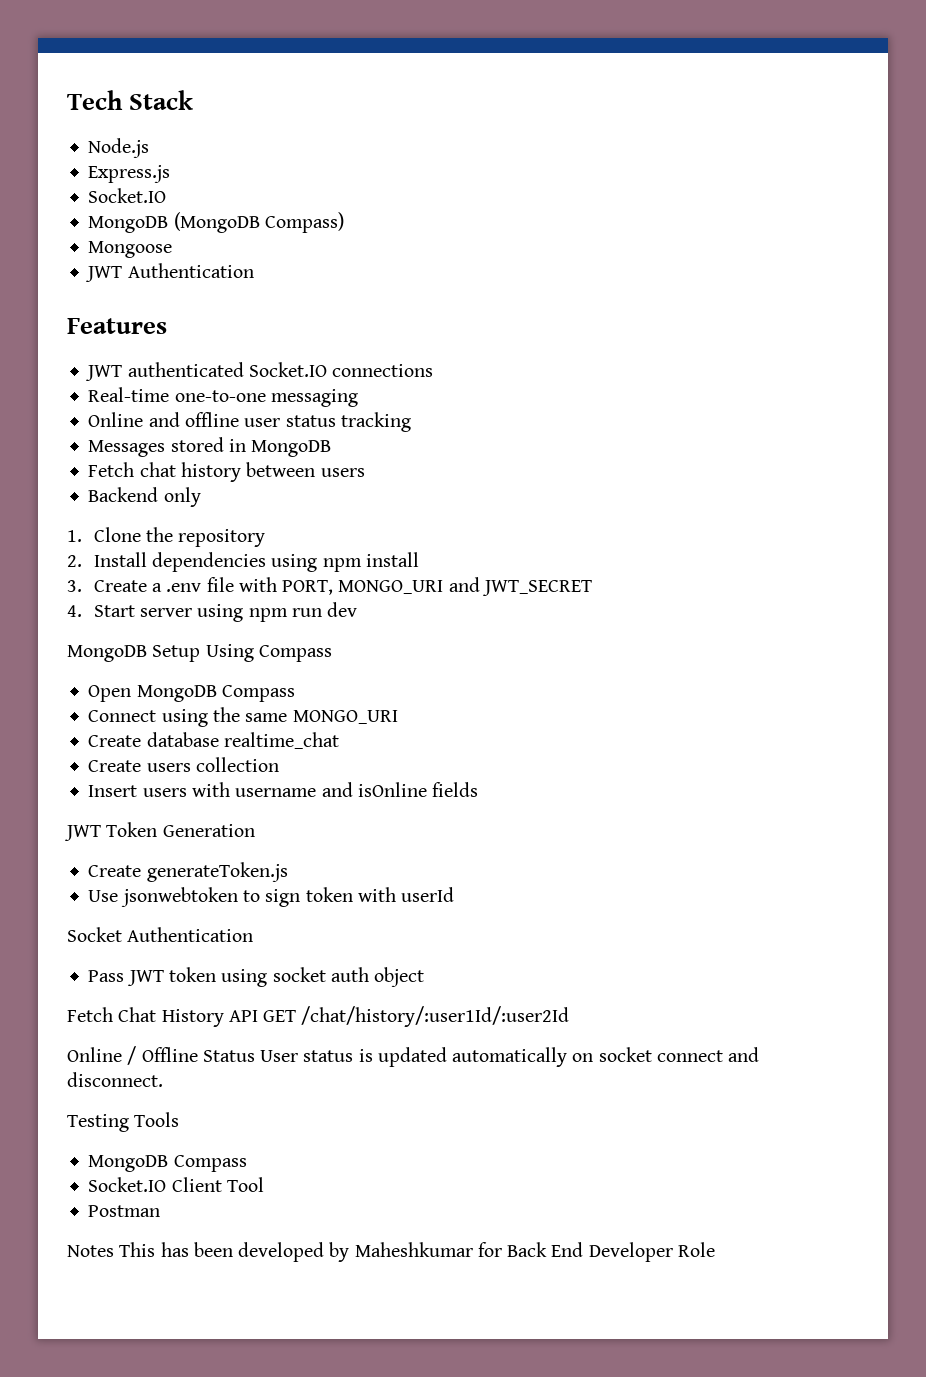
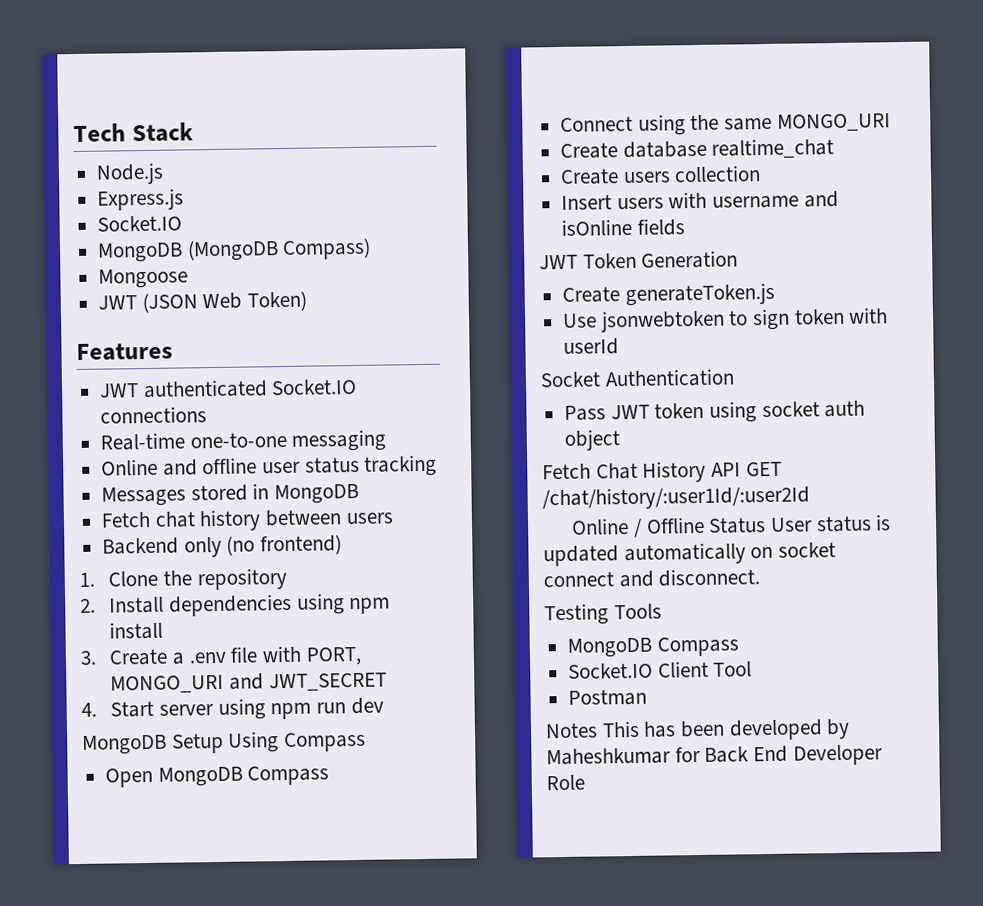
- JWT Authentication
+ JWT (JSON Web Token)
- Backend only
+ Backend only (no frontend)

